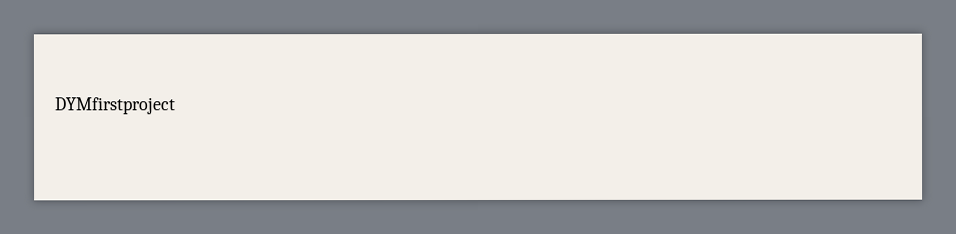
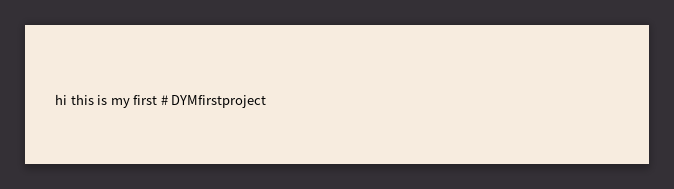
- DYMfirstproject
+ hi this is my first # DYMfirstproject

